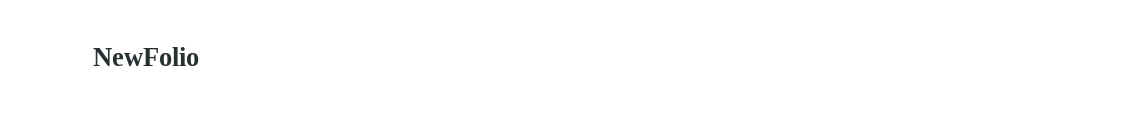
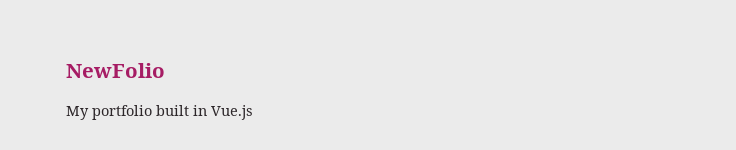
+ My portfolio built in Vue.js

